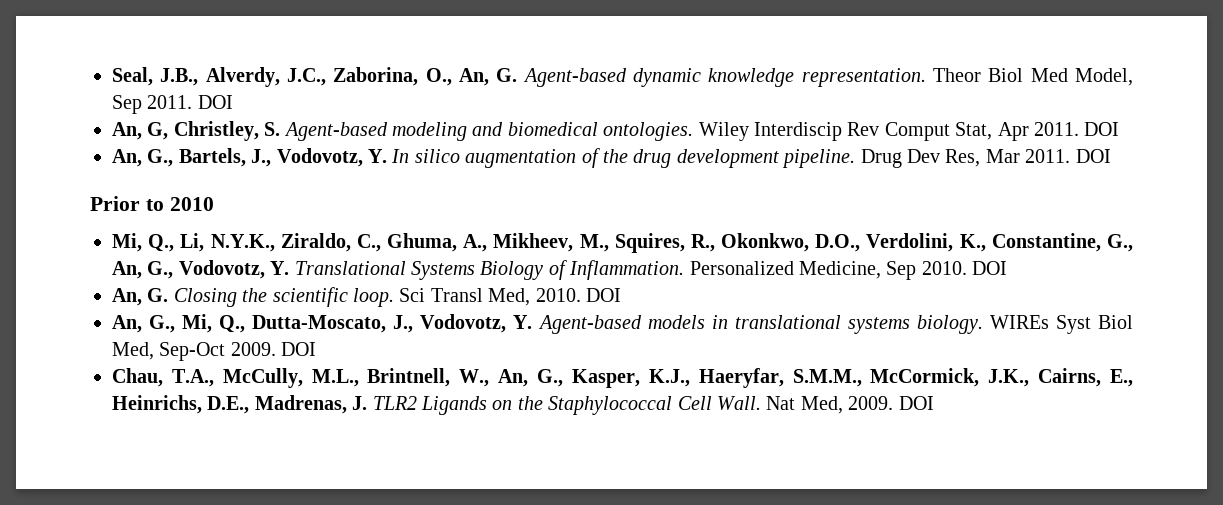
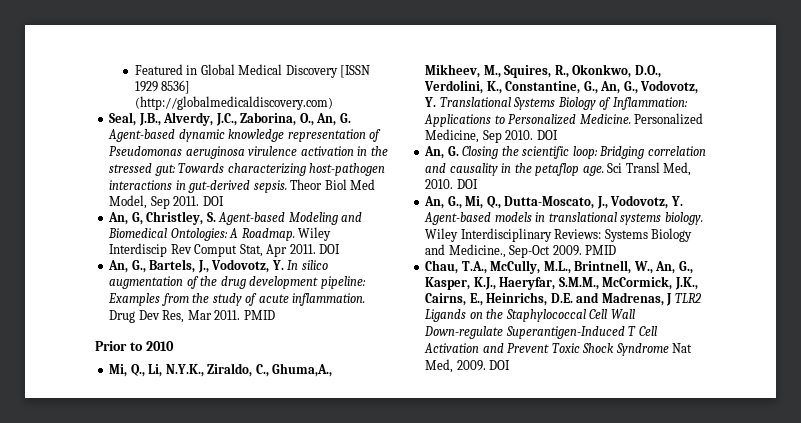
+ Featured in Global Medical Discovery [ISSN 1929 8536] (http://globalmedicaldiscovery.com)
- Seal, J.B., Alverdy, J.C., Zaborina, O., An, G. Agent-based dynamic knowledge representation.
+ Seal, J.B., Alverdy, J.C., Zaborina, O., An, G. Agent-based dynamic knowledge representation of Pseudomonas aeruginosa virulence activation in the stressed gut: Towards characterizing host-pathogen interactions in gut-derived sepsis.
- An, G, Christley, S. Agent-based modeling and biomedical ontologies.
+ An, G, Christley, S. Agent-based Modeling and Biomedical Ontologies: A Roadmap.
- An, G., Bartels, J., Vodovotz, Y. In silico augmentation of the drug development pipeline.
+ An, G., Bartels, J., Vodovotz, Y. In silico augmentation of the drug development pipeline: Examples from the study of acute inflammation.
- Drug Dev Res, Mar 2011. DOI
+ Drug Dev Res, Mar 2011. PMID
- Mi, Q., Li, N.Y.K., Ziraldo, C., Ghuma, A., Mikheev, M., Squires, R., Okonkwo, D.O., Verdolini, K., Constantine, G., An, G., Vodovotz, Y. Translational Systems Biology of Inflammation.
+ Mi, Q., Li, N.Y.K., Ziraldo, C., Ghuma,A., Mikheev, M., Squires, R., Okonkwo, D.O., Verdolini, K., Constantine, G., An, G., Vodovotz, Y. Translational Systems Biology of Inflammation: Applications to Personalized Medicine.
- An, G. Closing the scientific loop.
+ An, G. Closing the scientific loop: Bridging correlation and causality in the petaflop age.
- WIREs Syst Biol Med, Sep-Oct 2009. DOI
+ Wiley Interdisciplinary Reviews: Systems Biology and Medicine., Sep-Oct 2009. PMID
- Chau, T.A., McCully, M.L., Brintnell, W., An, G., Kasper, K.J., Haeryfar, S.M.M., McCormick, J.K., Cairns, E., Heinrichs, D.E., Madrenas, J. TLR2 Ligands on the Staphylococcal Cell Wall. Nat Med, 2009.
+ Chau, T.A., McCully, M.L., Brintnell, W., An, G., Kasper, K.J., Haeryfar, S.M.M., McCormick, J.K., Cairns, E., Heinrichs, D.E. and Madrenas, J TLR2 Ligands on the Staphylococcal Cell Wall Down-regulate Superantigen-Induced T Cell Activation and Prevent Toxic Shock Syndrome Nat Med, 2009.

